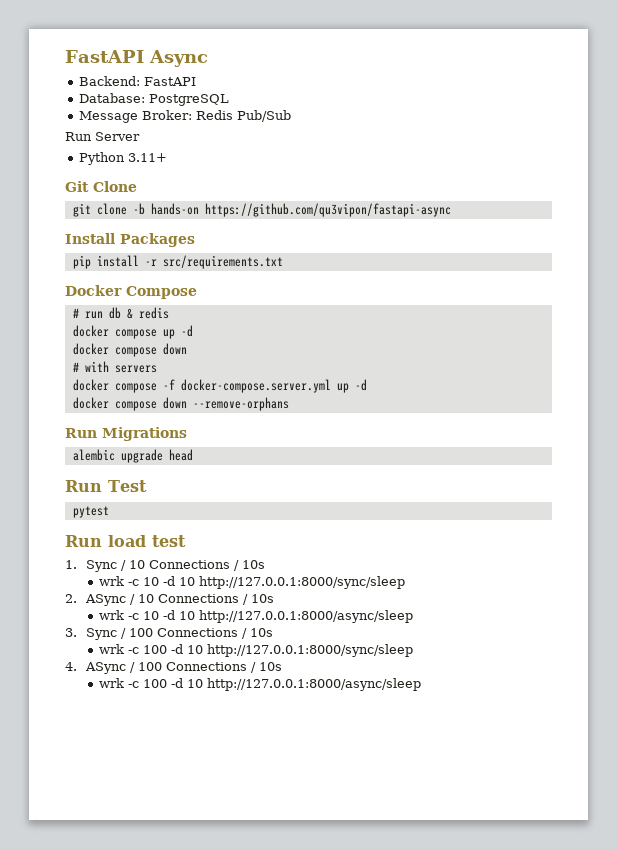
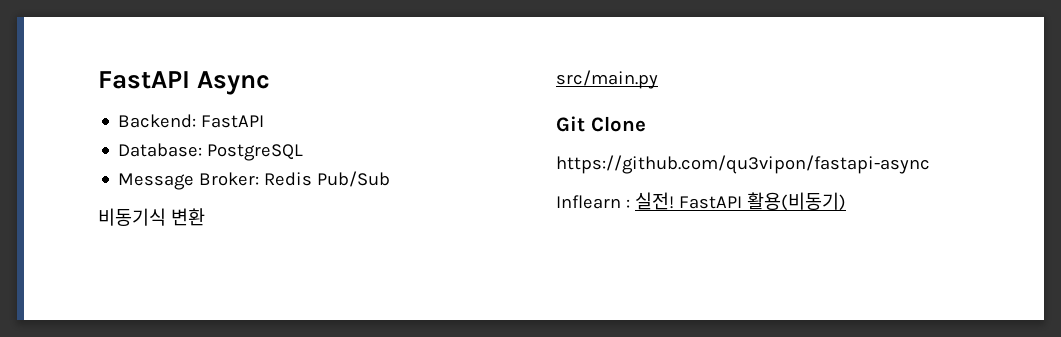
- Run Server
- Python 3.11+
+ 비동기식 변환
+ src/main.py
  Git Clone
- git clone -b hands-on https://github.com/qu3vipon/fastapi-async
- Install Packages
- pip install -r src/requirements.txt
- Docker Compose
- # run db & redis
- docker compose up -d
- docker compose down
- # with servers
- docker compose -f docker-compose.server.yml up -d
- docker compose down --remove-orphans
- Run Migrations
- alembic upgrade head
- Run Test
- pytest
- Run load test
- 1. Sync / 10 Connections / 10s
- wrk -c 10 -d 10 http://127.0.0.1:8000/sync/sleep
- 2. ASync / 10 Connections / 10s
- wrk -c 10 -d 10 http://127.0.0.1:8000/async/sleep
- 3. Sync / 100 Connections / 10s
- wrk -c 100 -d 10 http://127.0.0.1:8000/sync/sleep
- 4. ASync / 100 Connections / 10s
- wrk -c 100 -d 10 http://127.0.0.1:8000/async/sleep
+ https://github.com/qu3vipon/fastapi-async
+ Inflearn : 실전! FastAPI 활용(비동기)

